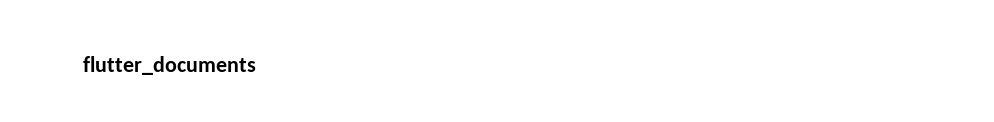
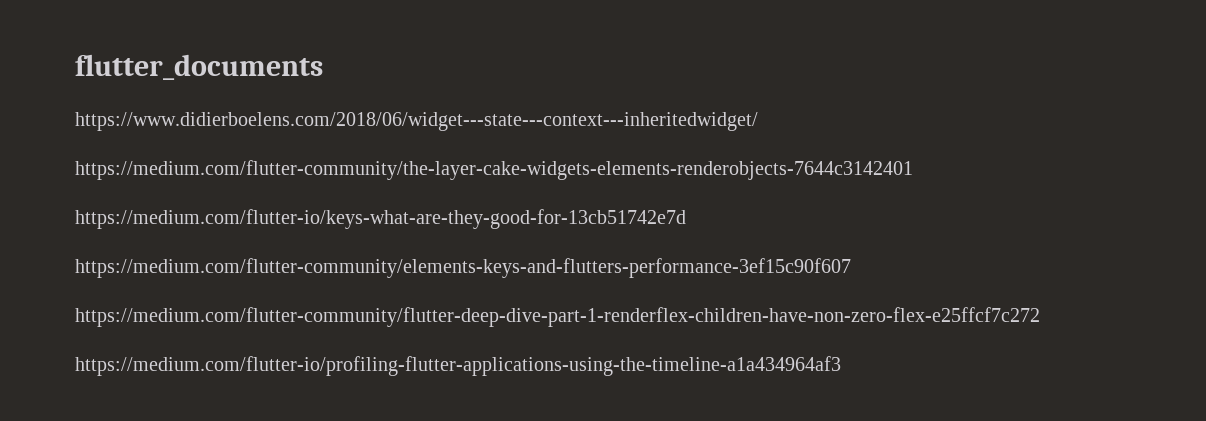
+ https://www.didierboelens.com/2018/06/widget---state---context---inheritedwidget/
+ https://medium.com/flutter-community/the-layer-cake-widgets-elements-renderobjects-7644c3142401
+ https://medium.com/flutter-io/keys-what-are-they-good-for-13cb51742e7d
+ https://medium.com/flutter-community/elements-keys-and-flutters-performance-3ef15c90f607
+ https://medium.com/flutter-community/flutter-deep-dive-part-1-renderflex-children-have-non-zero-flex-e25ffcf7c272
+ https://medium.com/flutter-io/profiling-flutter-applications-using-the-timeline-a1a434964af3

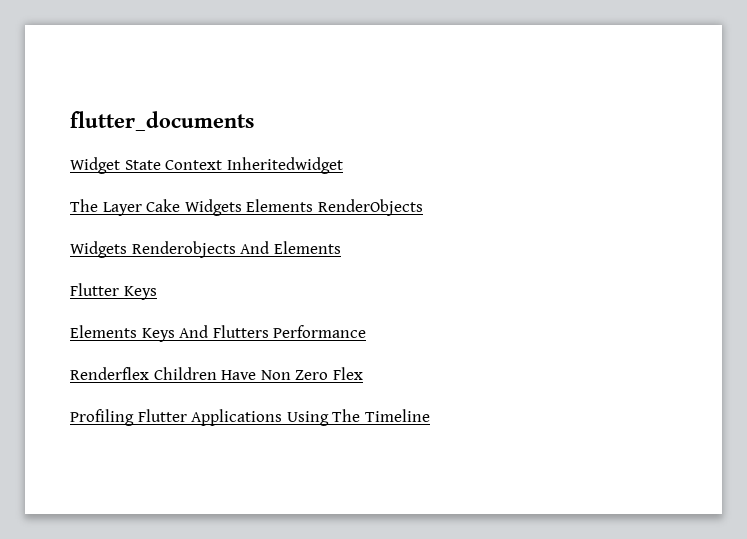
- https://www.didierboelens.com/2018/06/widget---state---context---inheritedwidget/
- https://medium.com/flutter-community/the-layer-cake-widgets-elements-renderobjects-7644c3142401
- https://medium.com/flutter-io/keys-what-are-they-good-for-13cb51742e7d
- https://medium.com/flutter-community/elements-keys-and-flutters-performance-3ef15c90f607
- https://medium.com/flutter-community/flutter-deep-dive-part-1-renderflex-children-have-non-zero-flex-e25ffcf7c272
- https://medium.com/flutter-io/profiling-flutter-applications-using-the-timeline-a1a434964af3
+ Widget State Context Inheritedwidget
+ The Layer Cake Widgets Elements RenderObjects
+ Widgets Renderobjects And Elements
+ Flutter Keys
+ Elements Keys And Flutters Performance
+ Renderflex Children Have Non Zero Flex
+ Profiling Flutter Applications Using The Timeline

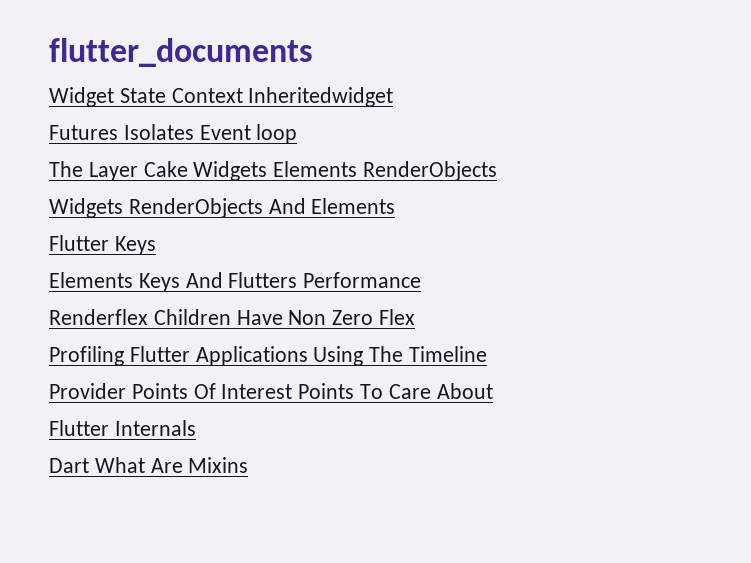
+ Futures Isolates Event loop
- Widgets Renderobjects And Elements
+ Widgets RenderObjects And Elements
+ Provider Points Of Interest Points To Care About
+ Flutter Internals
+ Dart What Are Mixins

